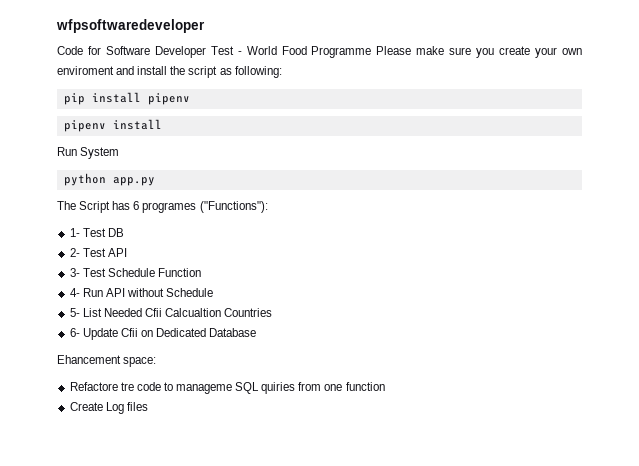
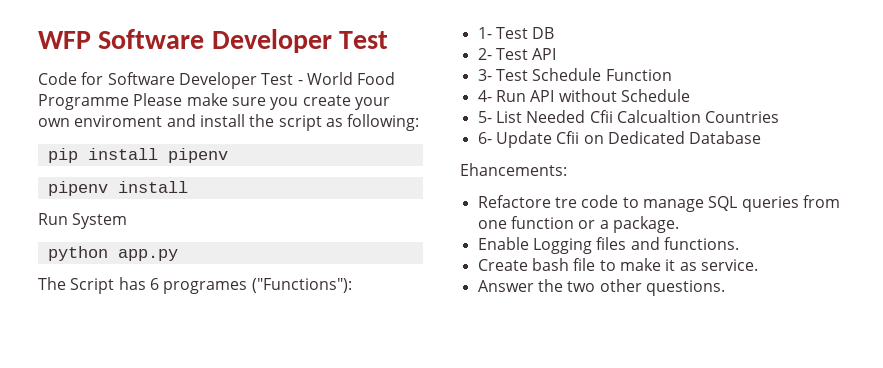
- wfpsoftwaredeveloper
+ WFP Software Developer Test
- Ehancement space:
+ Ehancements:
- Refactore tre code to manageme SQL quiries from one function
- Create Log files
+ Refactore tre code to manage SQL queries from one function or a package.
+ Enable Logging files and functions.
+ Create bash file to make it as service.
+ Answer the two other questions.

